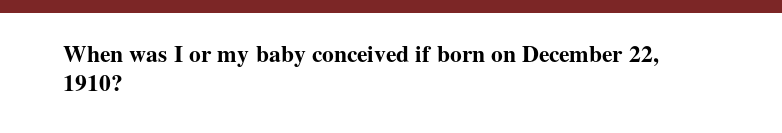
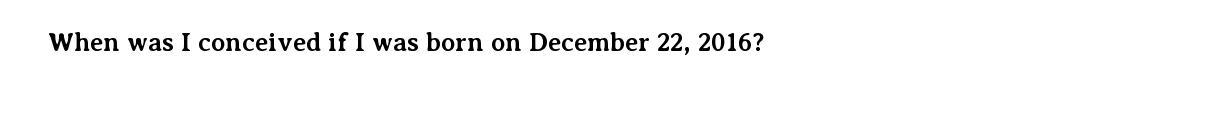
- When was I or my baby conceived if born on December 22, 1910?
+ When was I conceived if I was born on December 22, 2016?

